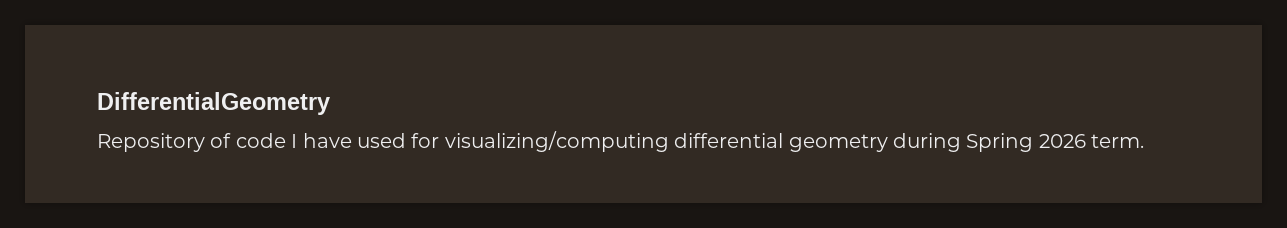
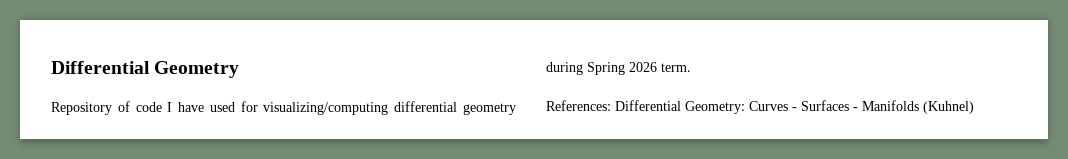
- DifferentialGeometry
+ Differential Geometry
+ References: Differential Geometry: Curves - Surfaces - Manifolds (Kuhnel)

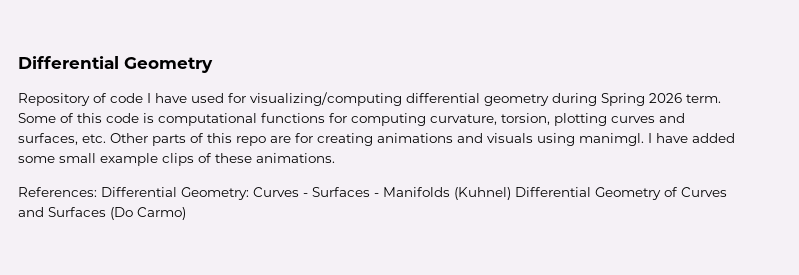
+ Some of this code is computational functions for computing curvature, torsion, plotting curves and surfaces, etc. Other parts of this repo are for creating animations and visuals using manimgl. I have added some small example clips of these animations.
- References: Differential Geometry: Curves - Surfaces - Manifolds (Kuhnel)
+ References: Differential Geometry: Curves - Surfaces - Manifolds (Kuhnel) Differential Geometry of Curves and Surfaces (Do Carmo)

